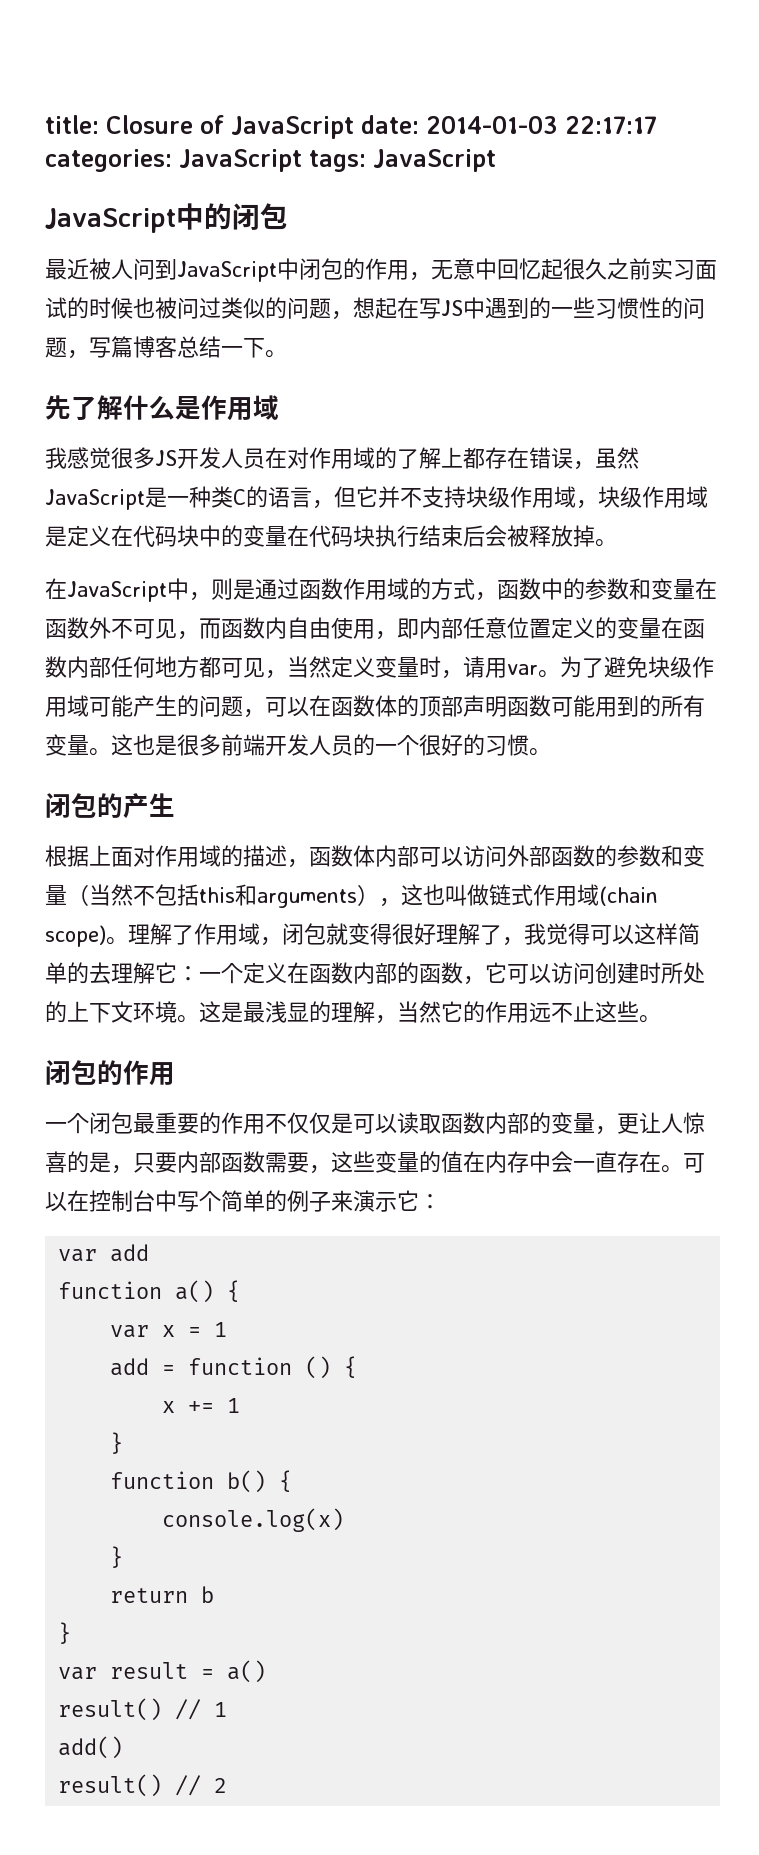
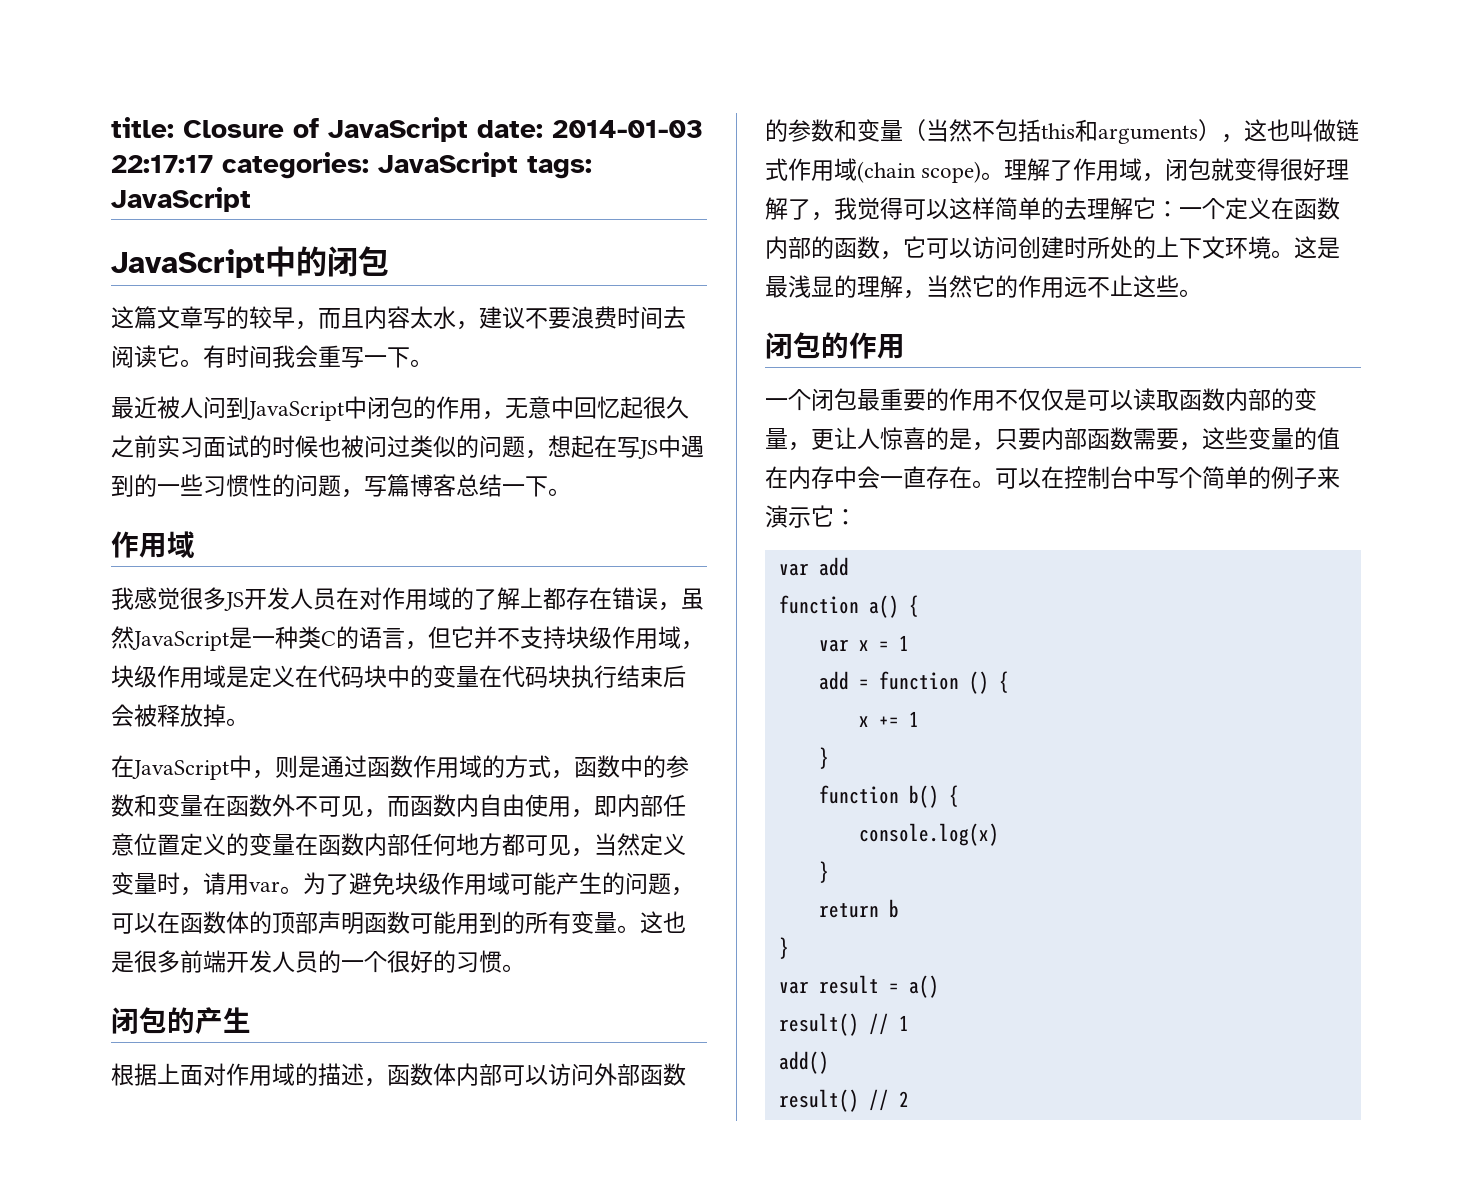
+ 这篇文章写的较早，而且内容太水，建议不要浪费时间去阅读它。有时间我会重写一下。
  最近被人问到JavaScript中闭包的作用，无意中回忆起很久之前实习面试的时候也被问过类似的问题，想起在写JS中遇到的一些习惯性的问题，写篇博客总结一下。
- 先了解什么是作用域
+ 作用域

